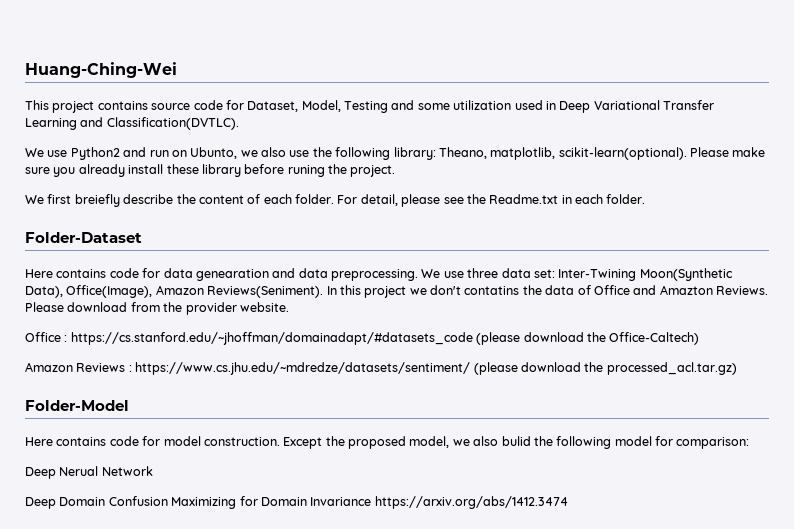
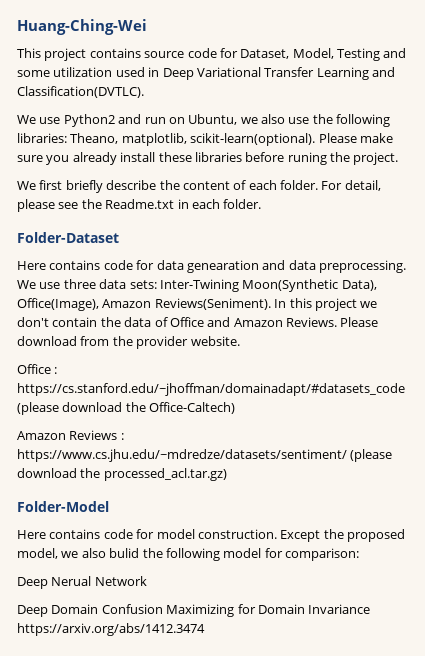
- We use Python2 and run on Ubunto, we also use the following library: Theano, matplotlib, scikit-learn(optional).
+ We use Python2 and run on Ubuntu, we also use the following libraries: Theano, matplotlib, scikit-learn(optional).
- Please make sure you already install these library before runing the project.
+ Please make sure you already install these libraries before runing the project.
- We first breiefly describe the content of each folder.
+ We first briefly describe the content of each folder.
- We use three data set: Inter-Twining Moon(Synthetic Data), Office(Image), Amazon Reviews(Seniment).
+ We use three data sets: Inter-Twining Moon(Synthetic Data), Office(Image), Amazon Reviews(Seniment).
- In this project we don't contatins the data of Office and Amazton Reviews.
+ In this project we don't contain the data of Office and Amazon Reviews.

